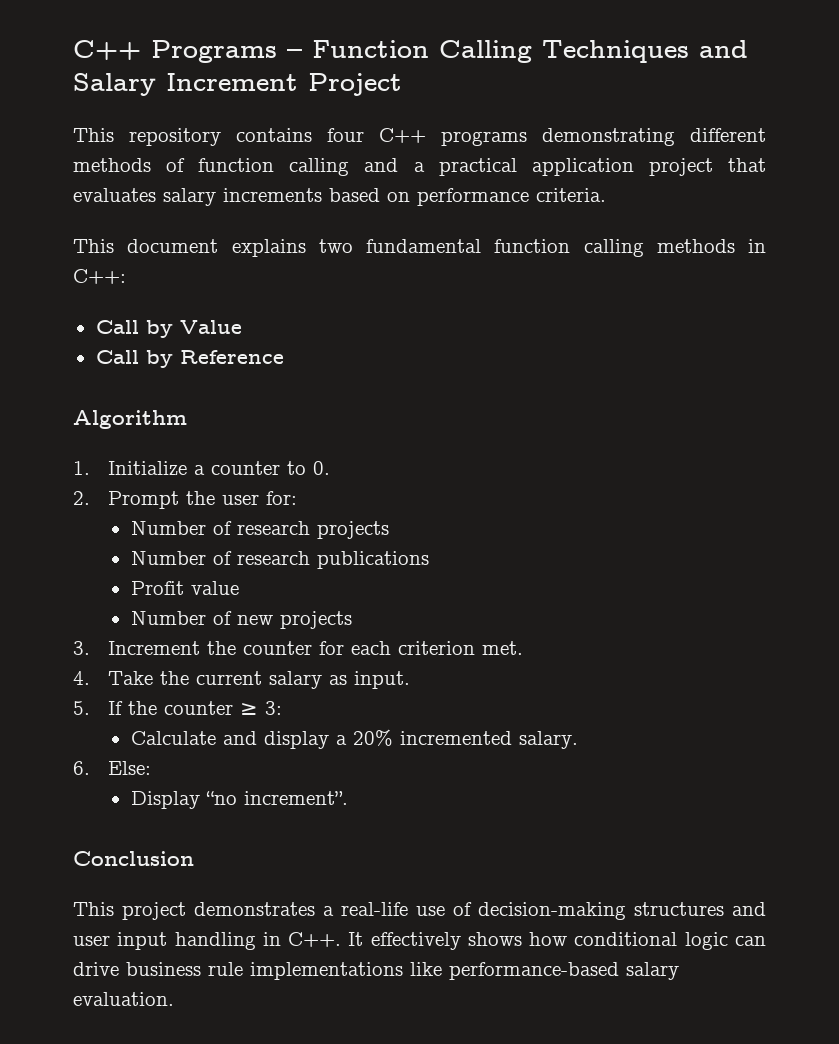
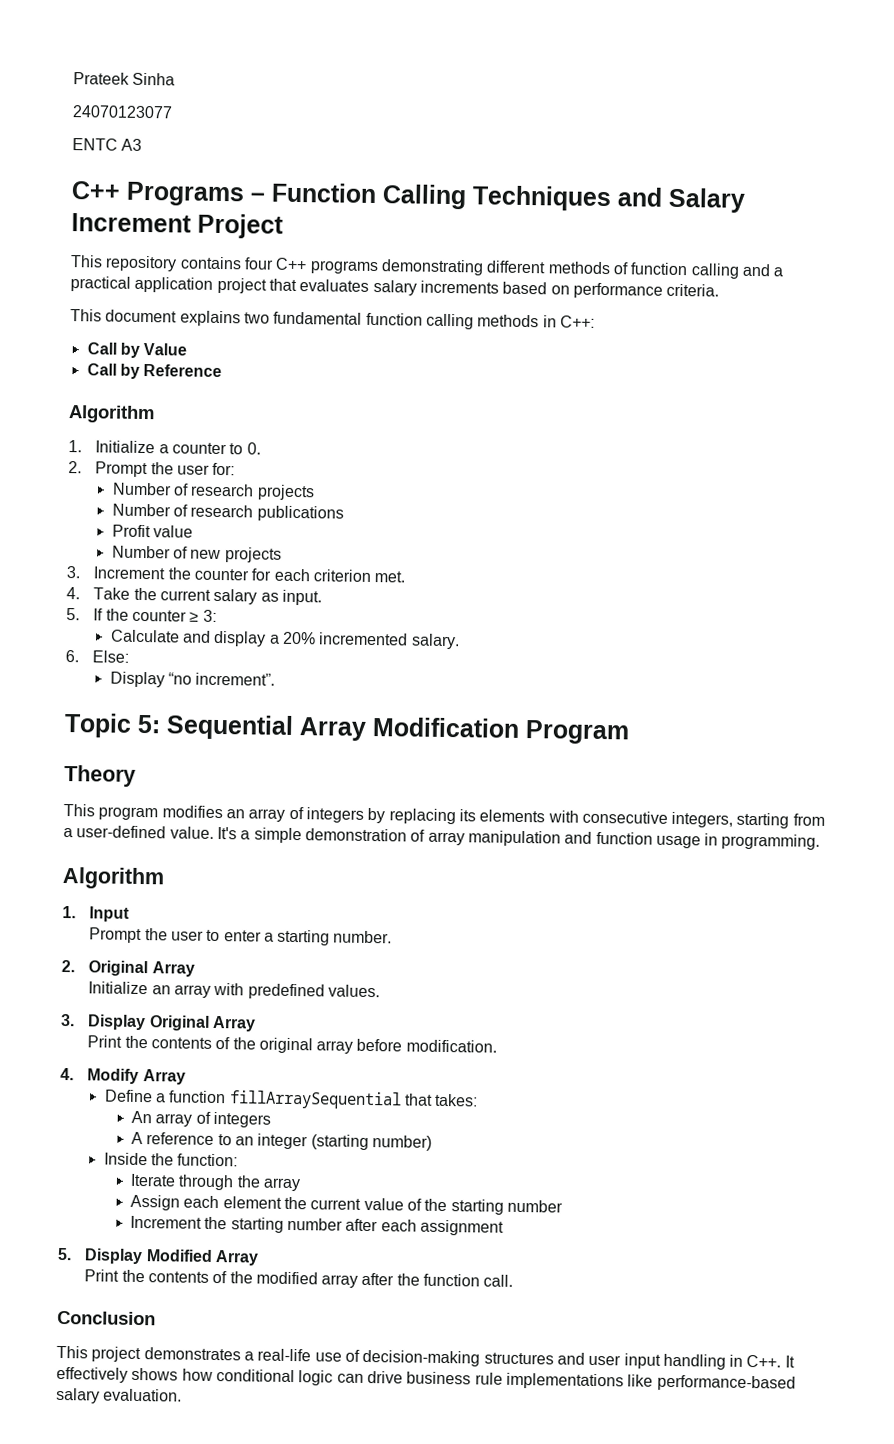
+ Prateek Sinha
+ 24070123077
+ ENTC A3
+ Topic 5: Sequential Array Modification Program
+ Theory
+ This program modifies an array of integers by replacing its elements with consecutive integers, starting from a user-defined value. It's a simple demonstration of array manipulation and function usage in programming.
+ Algorithm
+ 1. Input
+ Prompt the user to enter a starting number.
+ 2. Original Array
+ Initialize an array with predefined values.
+ 3. Display Original Array
+ Print the contents of the original array before modification.
+ 4. Modify Array
+ Define a function fillArraySequential that takes:
+ An array of integers
+ A reference to an integer (starting number)
+ Inside the function:
+ Iterate through the array
+ Assign each element the current value of the starting number
+ Increment the starting number after each assignment
+ 5. Display Modified Array
+ Print the contents of the modified array after the function call.

